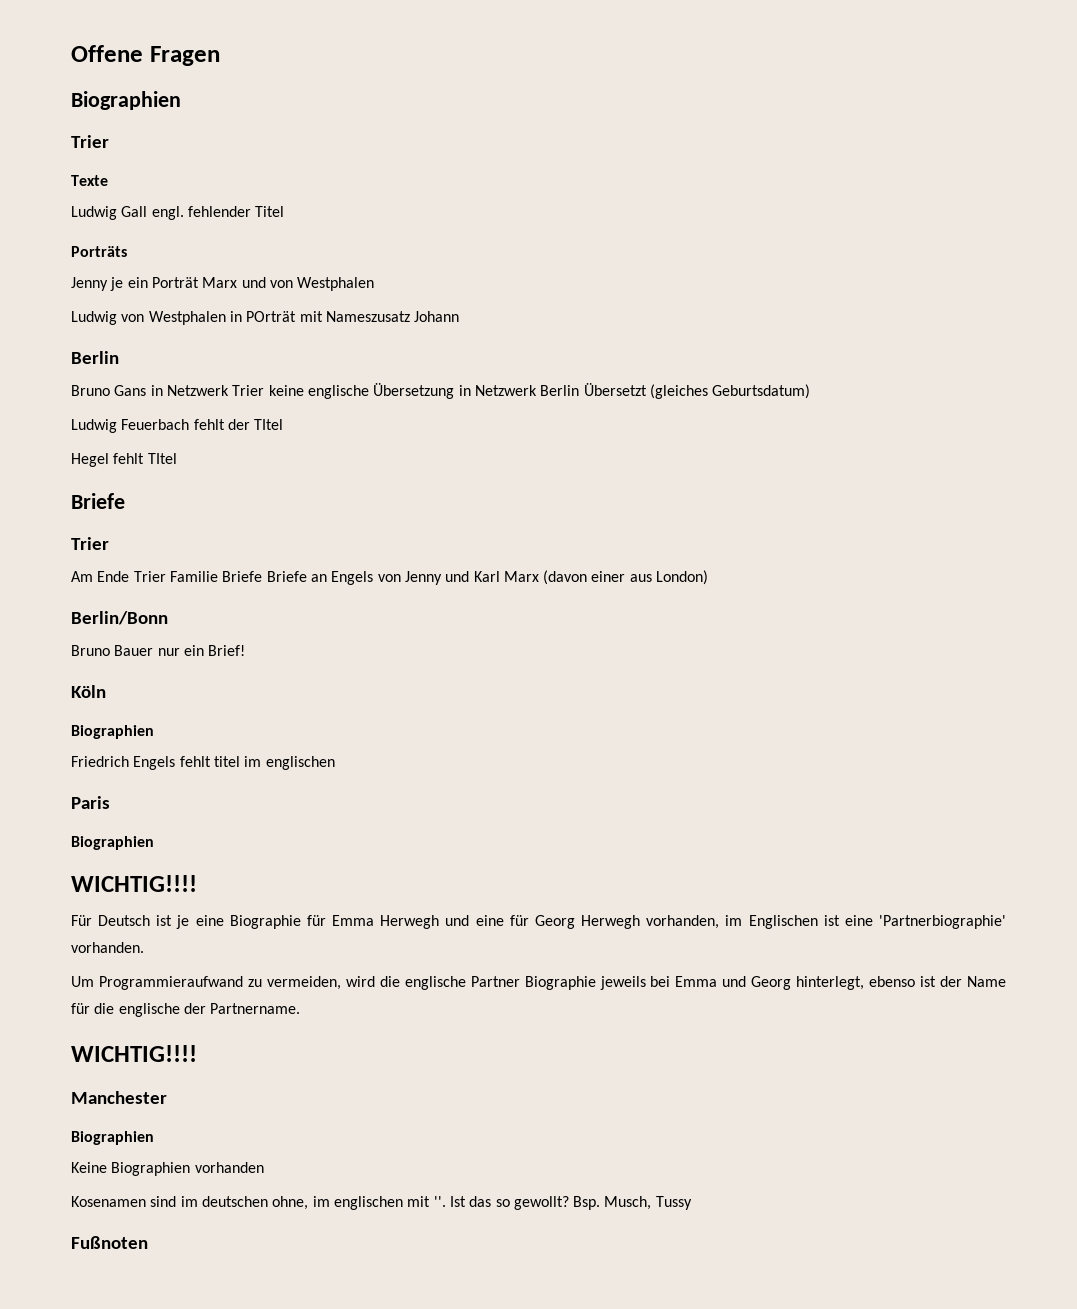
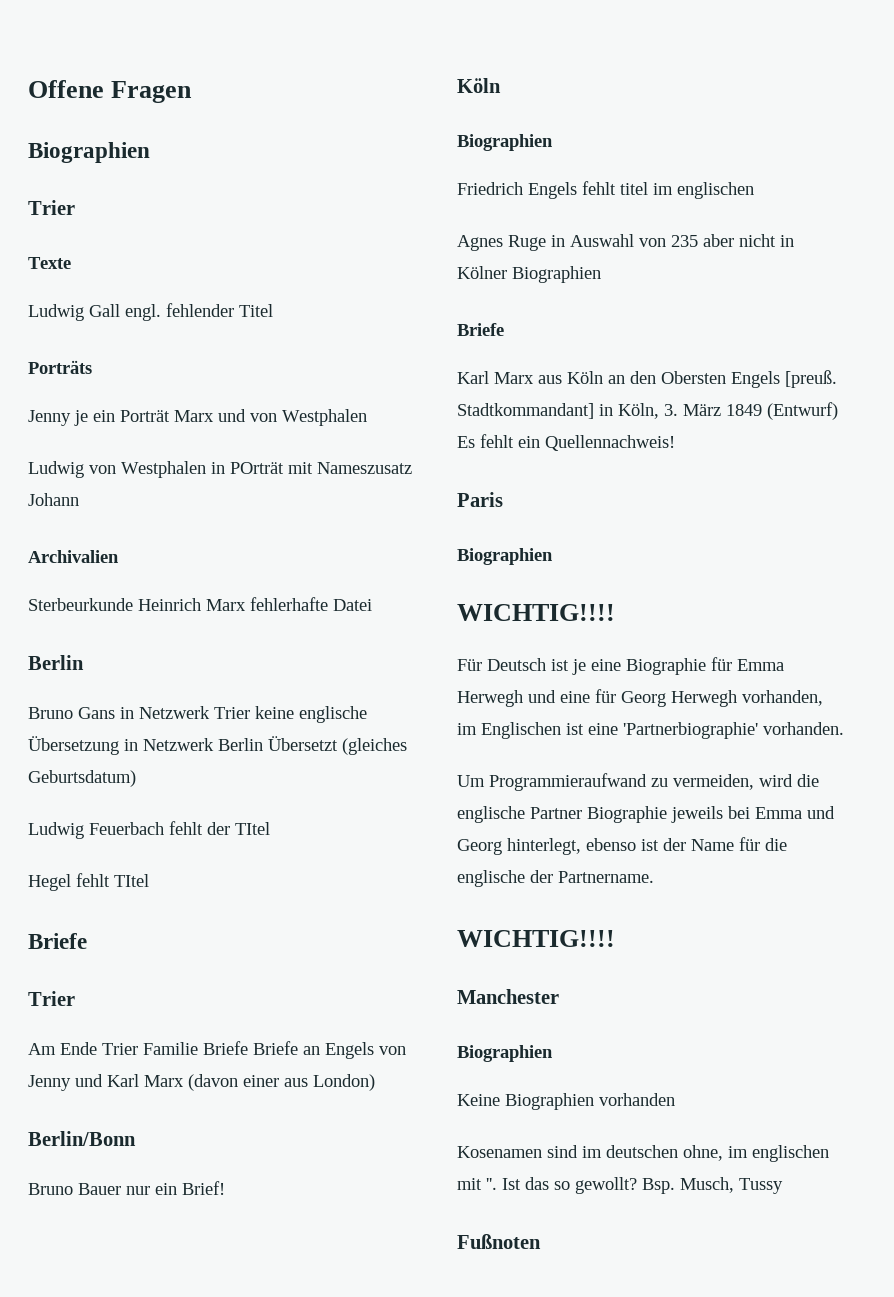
+ Archivalien
+ Sterbeurkunde Heinrich Marx fehlerhafte Datei
+ Agnes Ruge in Auswahl von 235 aber nicht in Kölner Biographien
+ Briefe
+ Karl Marx aus Köln an den Obersten Engels [preuß. Stadtkommandant] in Köln, 3. März 1849 (Entwurf) Es fehlt ein Quellennachweis!

